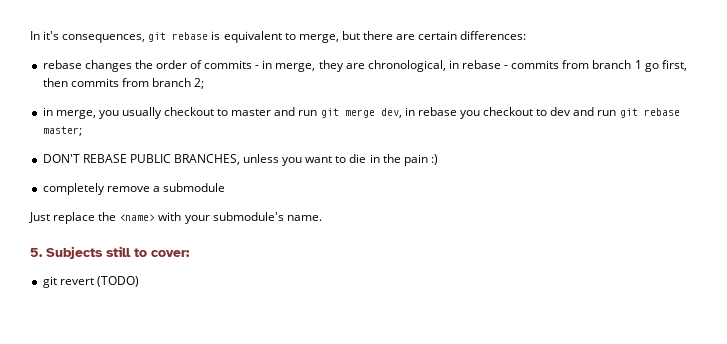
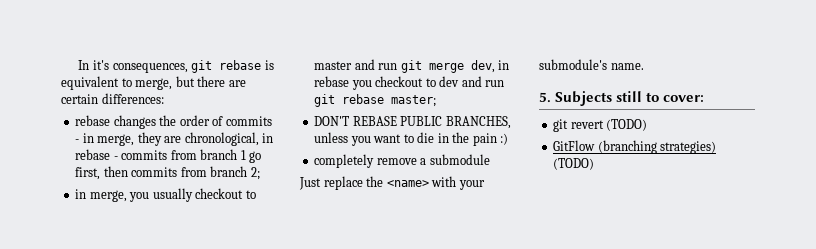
+ GitFlow (branching strategies) (TODO)

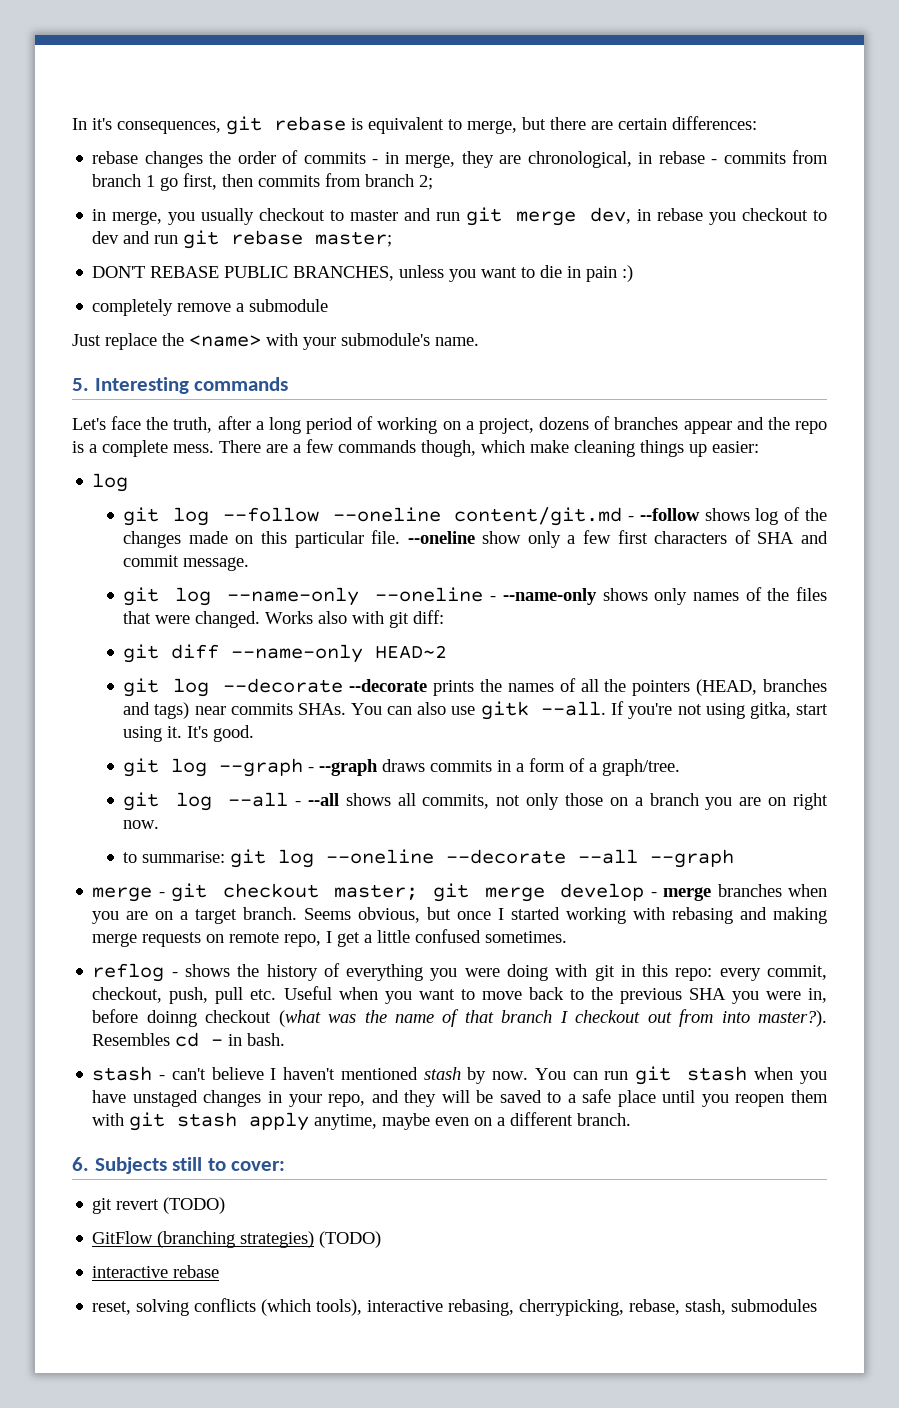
- DON'T REBASE PUBLIC BRANCHES, unless you want to die in the pain :)
+ DON'T REBASE PUBLIC BRANCHES, unless you want to die in pain :)
- 5. Subjects still to cover:
+ 5. Interesting commands
+ Let's face the truth, after a long period of working on a project, dozens of branches appear and the repo is a complete mess. There are a few commands though, which make cleaning things up easier:
+ log
+ git log --follow --oneline content/git.md - --follow shows log of the changes made on this particular file. --oneline show only a few first characters of SHA and commit message.
+ git log --name-only --oneline - --name-only shows only names of the files that were changed. Works also with git diff:
+ git diff --name-only HEAD~2
+ git log --decorate --decorate prints the names of all the pointers (HEAD, branches and tags) near commits SHAs. You can also use gitk --all. If you're not using gitka, start using it. It's good.
+ git log --graph - --graph draws commits in a form of a graph/tree.
+ git log --all - --all shows all commits, not only those on a branch you are on right now.
+ to summarise: git log --oneline --decorate --all --graph
+ merge - git checkout master; git merge develop - merge branches when you are on a target branch. Seems obvious, but once I started working with rebasing and making merge requests on remote repo, I get a little confused sometimes.
+ reflog - shows the history of everything you were doing with git in this repo: every commit, checkout, push, pull etc. Useful when you want to move back to the previous SHA you were in, before doinng checkout (what was the name of that branch I checkout out from into master?). Resembles cd - in bash.
+ stash - can't believe I haven't mentioned stash by now. You can run git stash when you have unstaged changes in your repo, and they will be saved to a safe place until you reopen them with git stash apply anytime, maybe even on a different branch.
+ 6. Subjects still to cover:
+ interactive rebase
+ reset, solving conflicts (which tools), interactive rebasing, cherrypicking, rebase, stash, submodules

